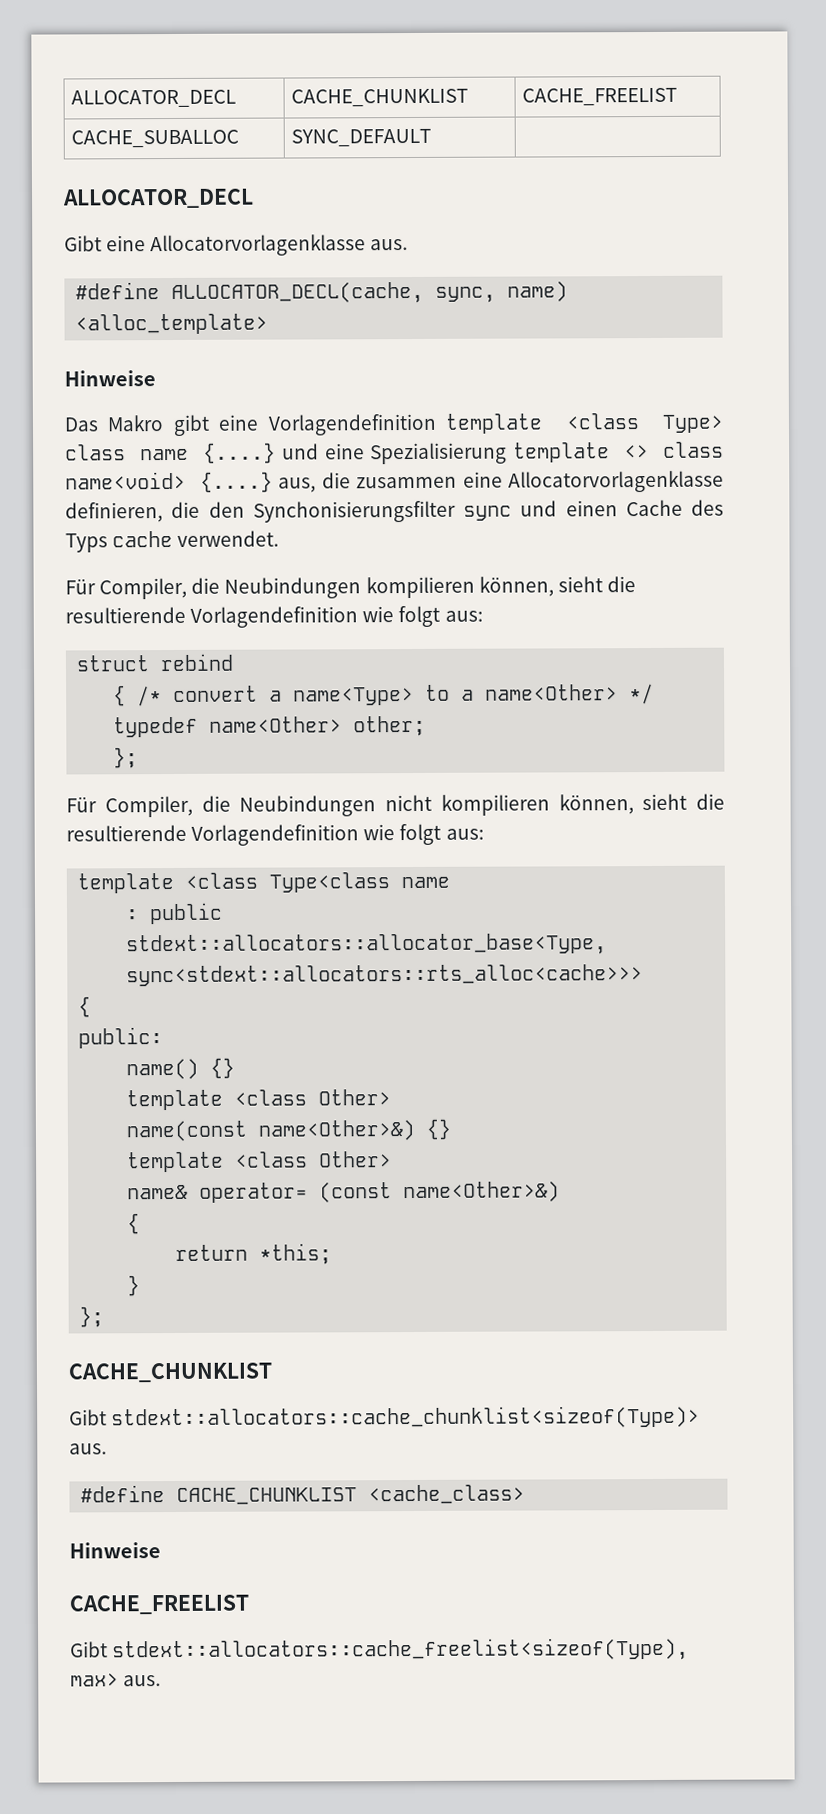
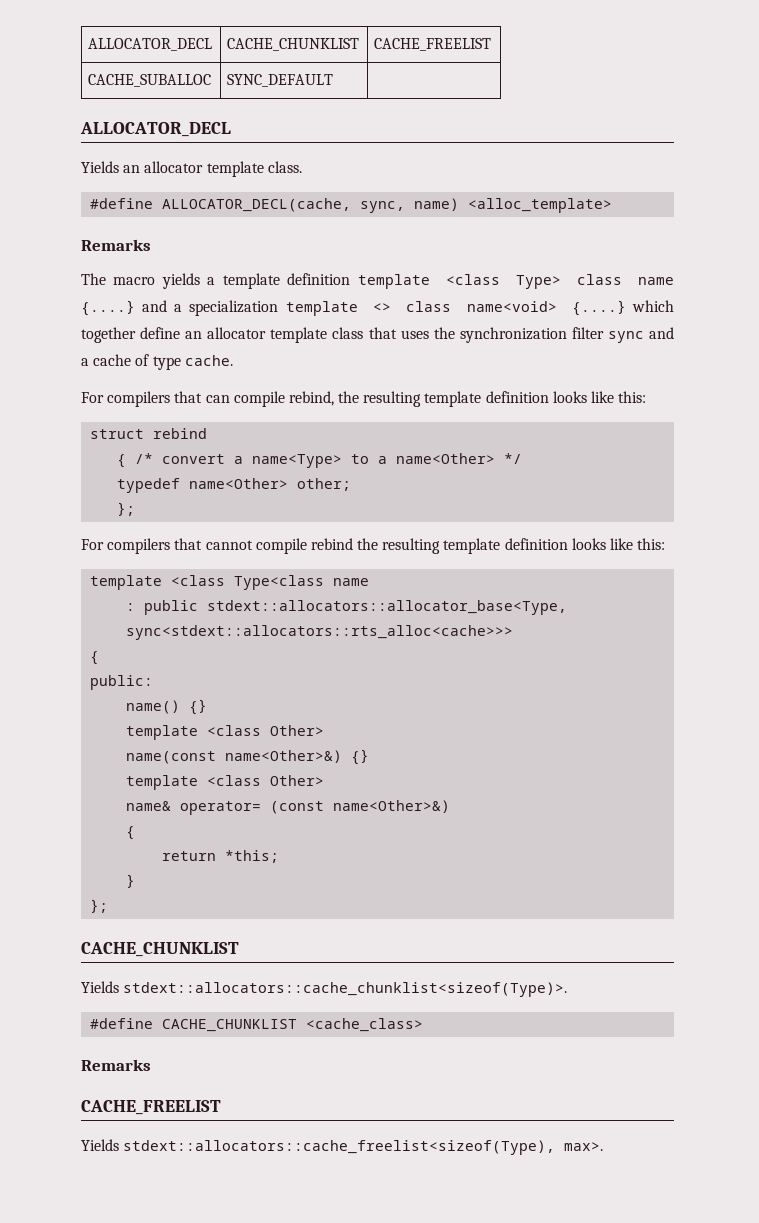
- Gibt eine Allocatorvorlagenklasse aus.
+ Yields an allocator template class.
  #define ALLOCATOR_DECL(cache, sync, name) <alloc_template>
- Hinweise
- Das Makro gibt eine Vorlagendefinition template <class Type> class name {....} und eine Spezialisierung template <> class name<void> {....} aus, die zusammen eine Allocatorvorlagenklasse definieren, die den Synchonisierungsfilter sync und einen Cache des Typs cache verwendet.
- Für Compiler, die Neubindungen kompilieren können, sieht die resultierende Vorlagendefinition wie folgt aus:
+ Remarks
+ The macro yields a template definition template <class Type> class name {....} and a specialization template <> class name<void> {....} which together define an allocator template class that uses the synchronization filter sync and a cache of type cache.
+ For compilers that can compile rebind, the resulting template definition looks like this:
- Für Compiler, die Neubindungen nicht kompilieren können, sieht die resultierende Vorlagendefinition wie folgt aus:
+ For compilers that cannot compile rebind the resulting template definition looks like this:
- Gibt stdext::allocators::cache_chunklist<sizeof(Type)> aus.
+ Yields stdext::allocators::cache_chunklist<sizeof(Type)>.
  #define CACHE_CHUNKLIST <cache_class>
- Hinweise
+ Remarks
  CACHE_FREELIST
- Gibt stdext::allocators::cache_freelist<sizeof(Type), max> aus.
+ Yields stdext::allocators::cache_freelist<sizeof(Type), max>.

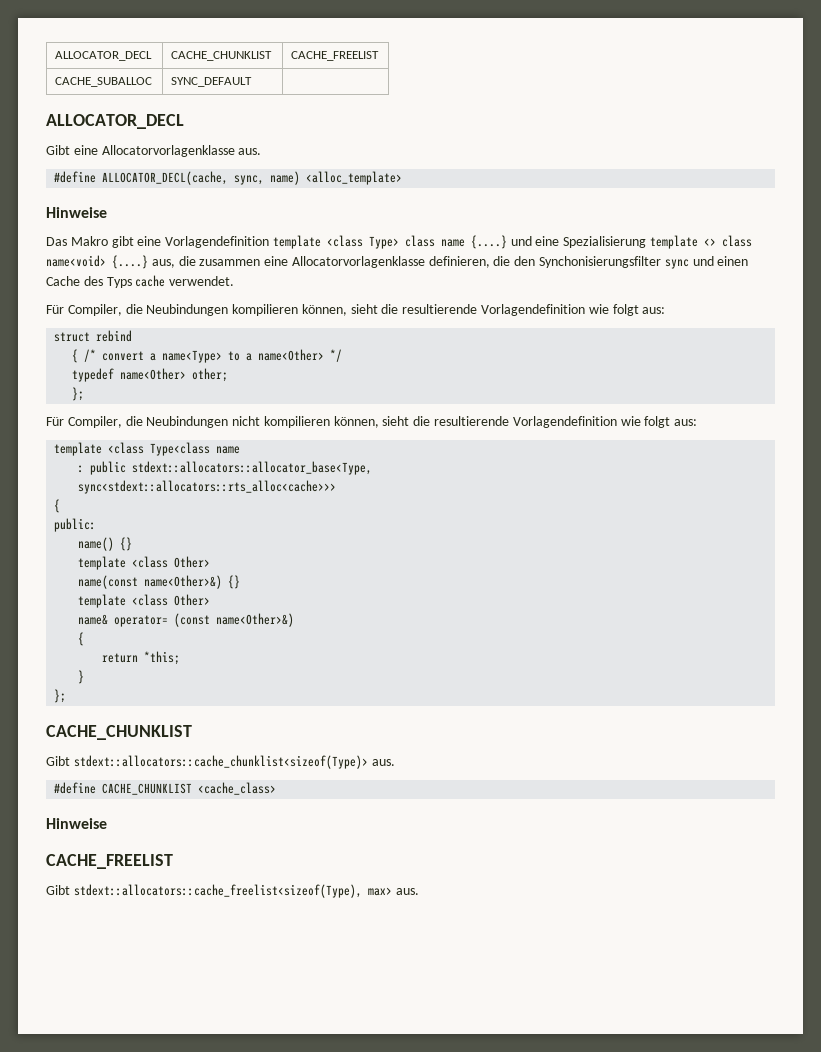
- Yields an allocator template class.
+ Gibt eine Allocatorvorlagenklasse aus.
  #define ALLOCATOR_DECL(cache, sync, name) <alloc_template>
- Remarks
- The macro yields a template definition template <class Type> class name {....} and a specialization template <> class name<void> {....} which together define an allocator template class that uses the synchronization filter sync and a cache of type cache.
- For compilers that can compile rebind, the resulting template definition looks like this:
+ Hinweise
+ Das Makro gibt eine Vorlagendefinition template <class Type> class name {....} und eine Spezialisierung template <> class name<void> {....} aus, die zusammen eine Allocatorvorlagenklasse definieren, die den Synchonisierungsfilter sync und einen Cache des Typs cache verwendet.
+ Für Compiler, die Neubindungen kompilieren können, sieht die resultierende Vorlagendefinition wie folgt aus:
- For compilers that cannot compile rebind the resulting template definition looks like this:
+ Für Compiler, die Neubindungen nicht kompilieren können, sieht die resultierende Vorlagendefinition wie folgt aus:
- Yields stdext::allocators::cache_chunklist<sizeof(Type)>.
+ Gibt stdext::allocators::cache_chunklist<sizeof(Type)> aus.
  #define CACHE_CHUNKLIST <cache_class>
- Remarks
+ Hinweise
  CACHE_FREELIST
- Yields stdext::allocators::cache_freelist<sizeof(Type), max>.
+ Gibt stdext::allocators::cache_freelist<sizeof(Type), max> aus.

